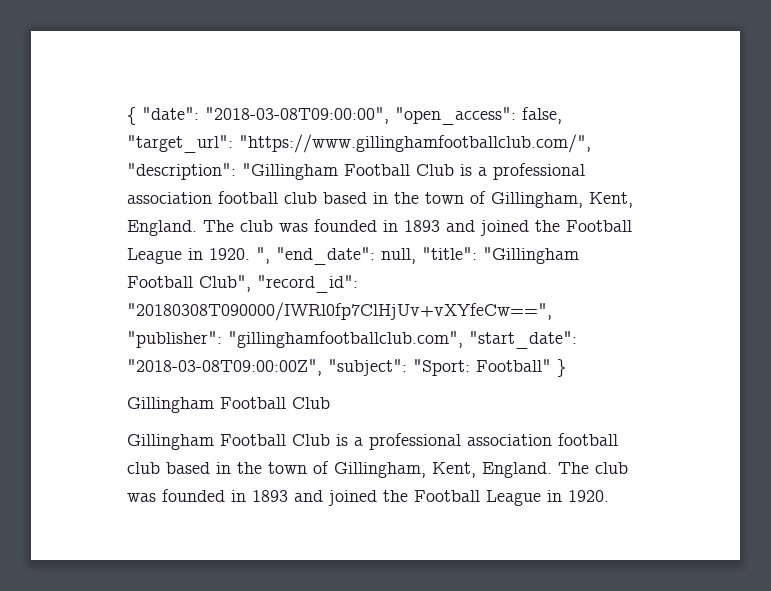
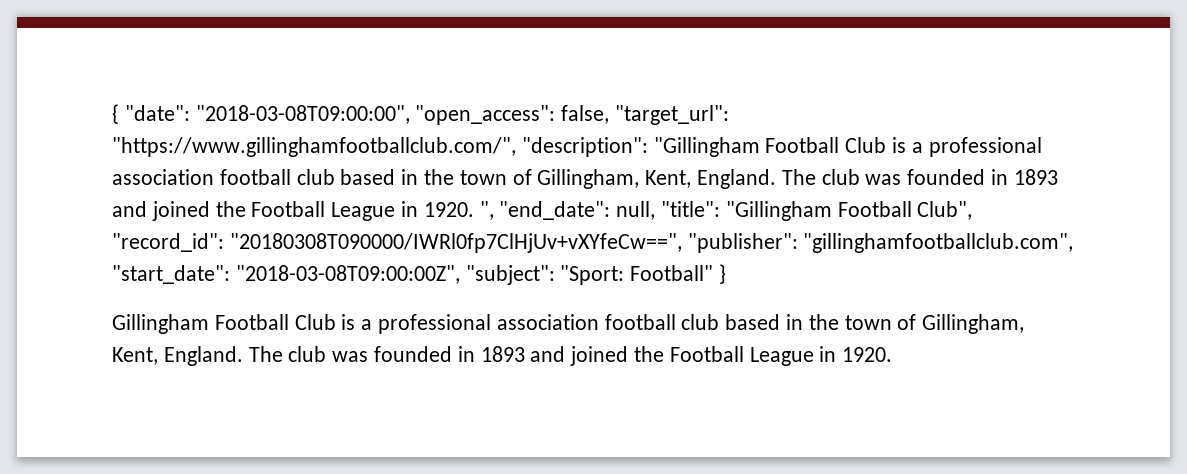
  ", "end_date": null, "title": "Gillingham Football Club", "record_id": "20180308T090000/IWRl0fp7ClHjUv+vXYfeCw==", "publisher": "gillinghamfootballclub.com", "start_date": "2018-03-08T09:00:00Z", "subject": "Sport: Football" }
- Gillingham Football Club

